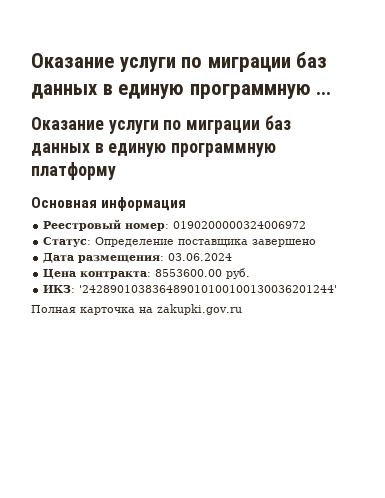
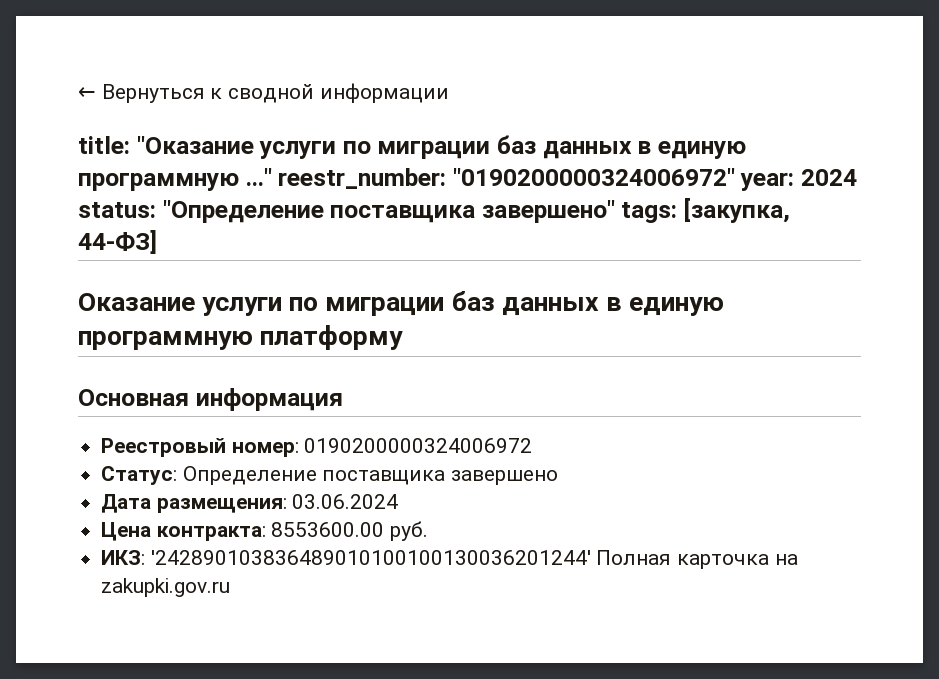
- Оказание услуги по миграции баз данных в единую программную ...
+ ← Вернуться к сводной информации
+ title: "Оказание услуги по миграции баз данных в единую программную ..." reestr_number: "0190200000324006972" year: 2024 status: "Определение поставщика завершено" tags: [закупка, 44-ФЗ]
- ИКЗ: '242890103836489010100100130036201244'
- Полная карточка на zakupki.gov.ru
+ ИКЗ: '242890103836489010100100130036201244' Полная карточка на zakupki.gov.ru

